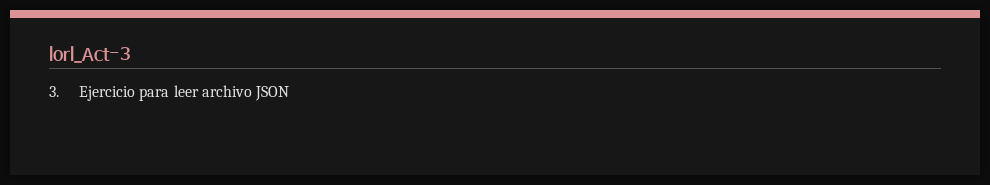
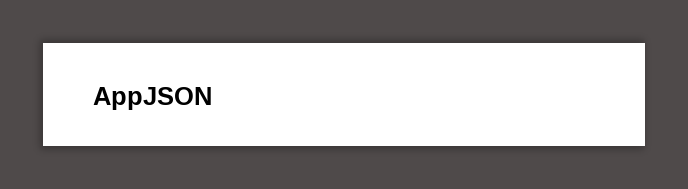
- lorl_Act-3
- 3. Ejercicio para leer archivo JSON
+ AppJSON

